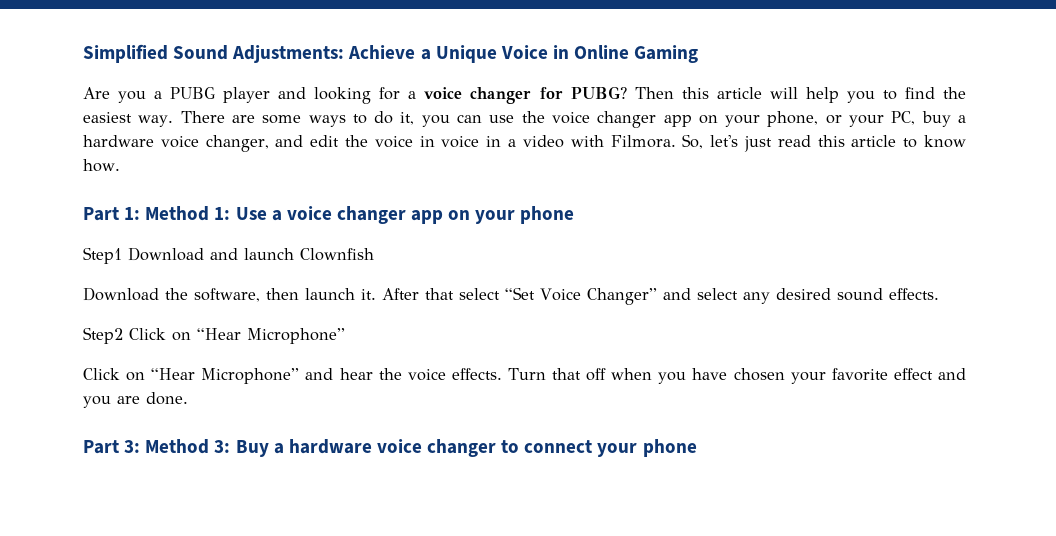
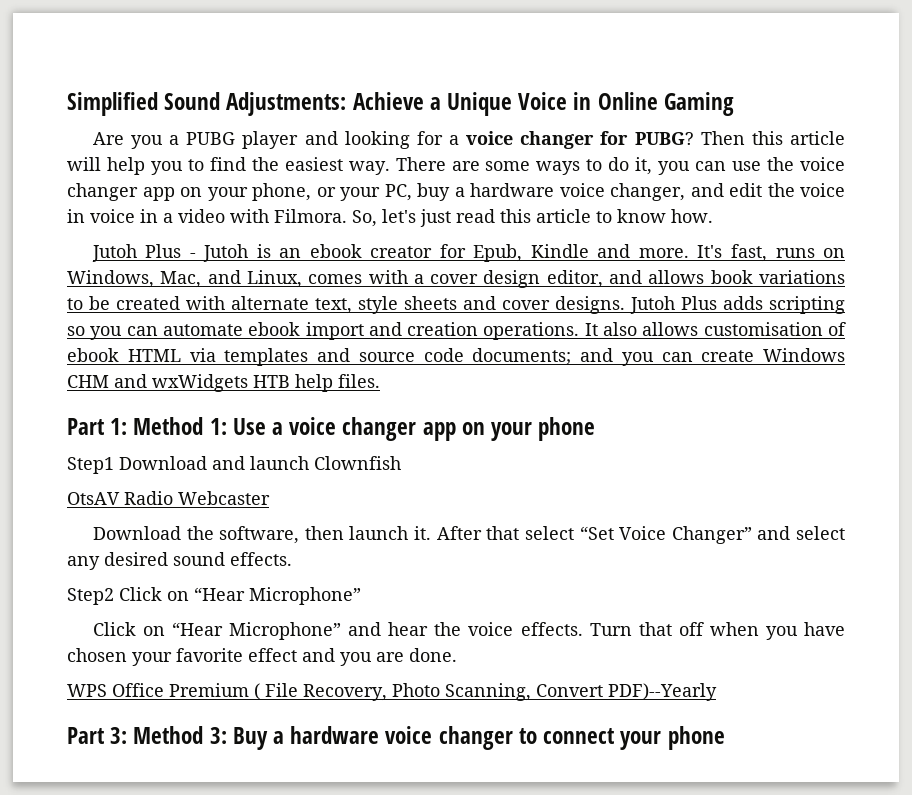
+ Jutoh Plus - Jutoh is an ebook creator for Epub, Kindle and more. It's fast, runs on Windows, Mac, and Linux, comes with a cover design editor, and allows book variations to be created with alternate text, style sheets and cover designs. Jutoh Plus adds scripting so you can automate ebook import and creation operations. It also allows customisation of ebook HTML via templates and source code documents; and you can create Windows CHM and wxWidgets HTB help files.
+ OtsAV Radio Webcaster
+ WPS Office Premium ( File Recovery, Photo Scanning, Convert PDF)--Yearly

